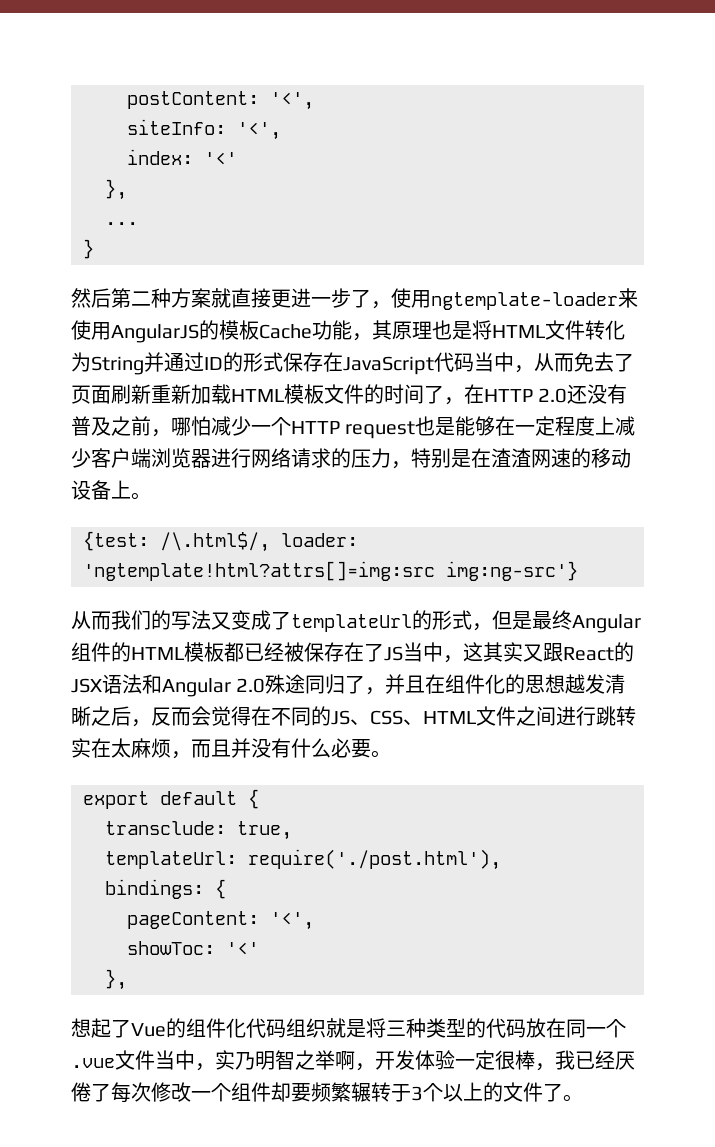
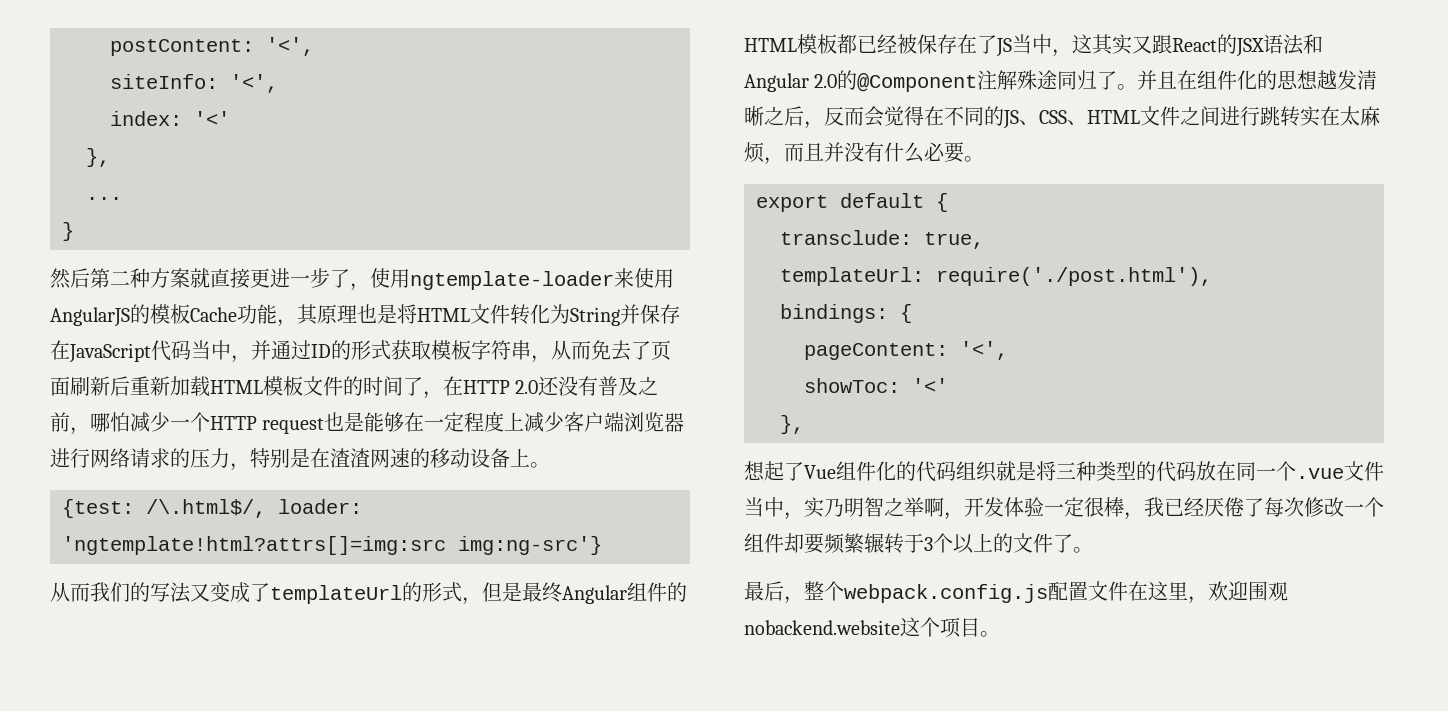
- 然后第二种方案就直接更进一步了，使用ngtemplate-loader来使用AngularJS的模板Cache功能，其原理也是将HTML文件转化为String并通过ID的形式保存在JavaScript代码当中，从而免去了页面刷新重新加载HTML模板文件的时间了，在HTTP 2.0还没有普及之前，哪怕减少一个HTTP request也是能够在一定程度上减少客户端浏览器进行网络请求的压力，特别是在渣渣网速的移动设备上。
+ 然后第二种方案就直接更进一步了，使用ngtemplate-loader来使用AngularJS的模板Cache功能，其原理也是将HTML文件转化为String并保存在JavaScript代码当中，并通过ID的形式获取模板字符串，从而免去了页面刷新后重新加载HTML模板文件的时间了，在HTTP 2.0还没有普及之前，哪怕减少一个HTTP request也是能够在一定程度上减少客户端浏览器进行网络请求的压力，特别是在渣渣网速的移动设备上。
- 从而我们的写法又变成了templateUrl的形式，但是最终Angular组件的HTML模板都已经被保存在了JS当中，这其实又跟React的JSX语法和Angular 2.0殊途同归了，并且在组件化的思想越发清晰之后，反而会觉得在不同的JS、CSS、HTML文件之间进行跳转实在太麻烦，而且并没有什么必要。
+ 从而我们的写法又变成了templateUrl的形式，但是最终Angular组件的HTML模板都已经被保存在了JS当中，这其实又跟React的JSX语法和Angular 2.0的@Component注解殊途同归了。并且在组件化的思想越发清晰之后，反而会觉得在不同的JS、CSS、HTML文件之间进行跳转实在太麻烦，而且并没有什么必要。
- 想起了Vue的组件化代码组织就是将三种类型的代码放在同一个.vue文件当中，实乃明智之举啊，开发体验一定很棒，我已经厌倦了每次修改一个组件却要频繁辗转于3个以上的文件了。
+ 想起了Vue组件化的代码组织就是将三种类型的代码放在同一个.vue文件当中，实乃明智之举啊，开发体验一定很棒，我已经厌倦了每次修改一个组件却要频繁辗转于3个以上的文件了。
+ 最后，整个webpack.config.js配置文件在这里，欢迎围观nobackend.website这个项目。

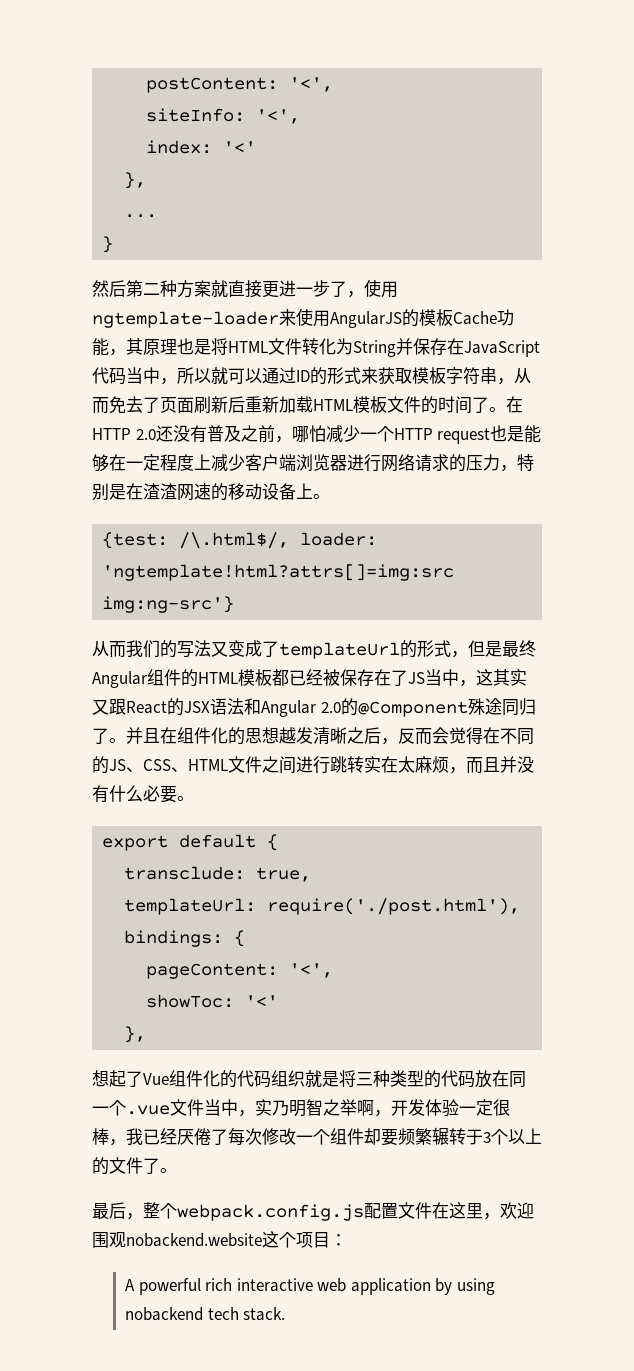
- 然后第二种方案就直接更进一步了，使用ngtemplate-loader来使用AngularJS的模板Cache功能，其原理也是将HTML文件转化为String并保存在JavaScript代码当中，并通过ID的形式获取模板字符串，从而免去了页面刷新后重新加载HTML模板文件的时间了，在HTTP 2.0还没有普及之前，哪怕减少一个HTTP request也是能够在一定程度上减少客户端浏览器进行网络请求的压力，特别是在渣渣网速的移动设备上。
+ 然后第二种方案就直接更进一步了，使用ngtemplate-loader来使用AngularJS的模板Cache功能，其原理也是将HTML文件转化为String并保存在JavaScript代码当中，所以就可以通过ID的形式来获取模板字符串，从而免去了页面刷新后重新加载HTML模板文件的时间了。在HTTP 2.0还没有普及之前，哪怕减少一个HTTP request也是能够在一定程度上减少客户端浏览器进行网络请求的压力，特别是在渣渣网速的移动设备上。
- 从而我们的写法又变成了templateUrl的形式，但是最终Angular组件的HTML模板都已经被保存在了JS当中，这其实又跟React的JSX语法和Angular 2.0的@Component注解殊途同归了。
+ 从而我们的写法又变成了templateUrl的形式，但是最终Angular组件的HTML模板都已经被保存在了JS当中，这其实又跟React的JSX语法和Angular 2.0的@Component殊途同归了。
- 最后，整个webpack.config.js配置文件在这里，欢迎围观nobackend.website这个项目。
+ 最后，整个webpack.config.js配置文件在这里，欢迎围观nobackend.website这个项目：
+ A powerful rich interactive web application by using nobackend tech stack.

